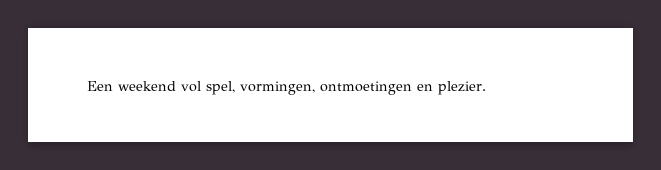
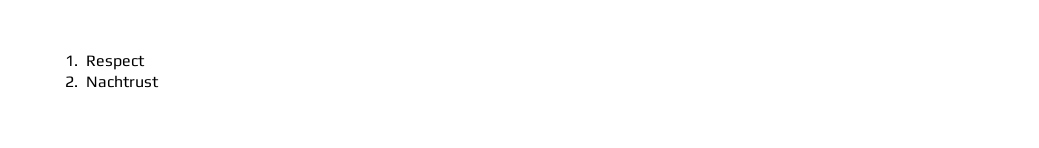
- Een weekend vol spel, vormingen, ontmoetingen en plezier.
+ 1. Respect
+ 2. Nachtrust

